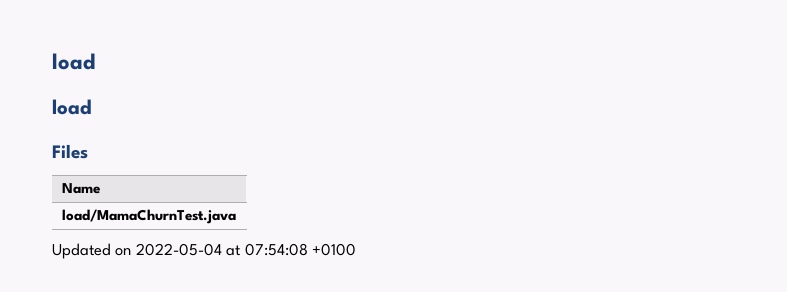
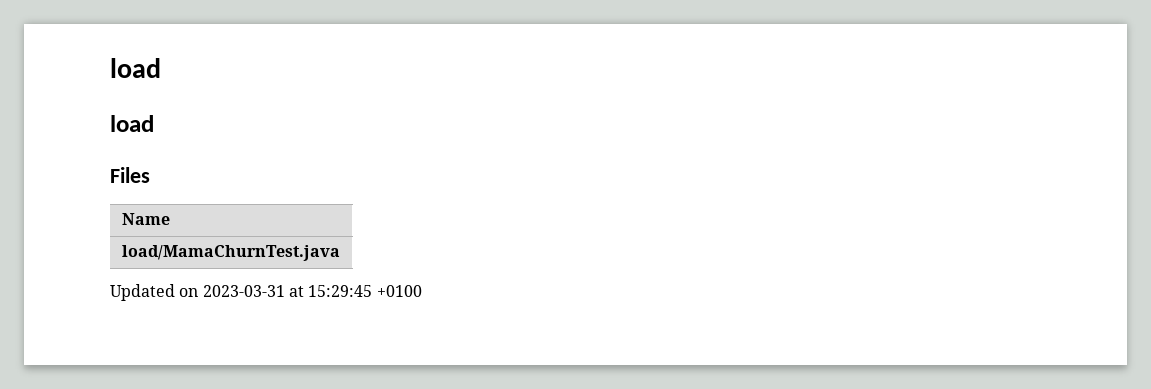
- Updated on 2022-05-04 at 07:54:08 +0100
+ Updated on 2023-03-31 at 15:29:45 +0100

